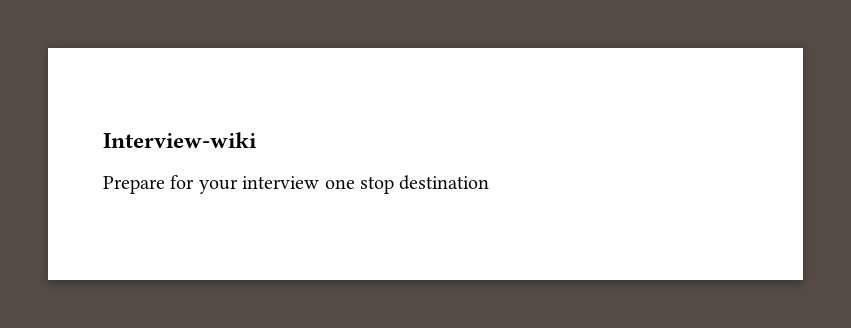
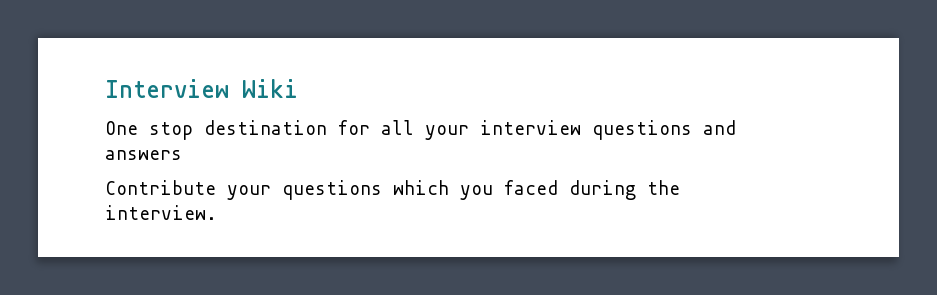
- Interview-wiki
- Prepare for your interview one stop destination
+ Interview Wiki
+ One stop destination for all your interview questions and answers
+ Contribute your questions which you faced during the interview.

